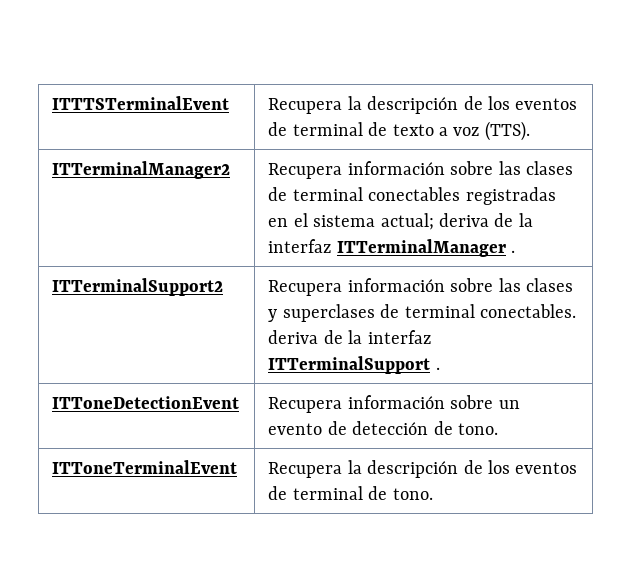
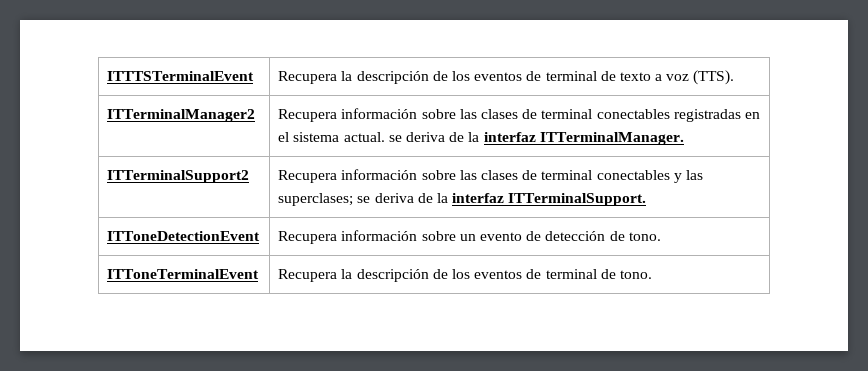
- ITTerminalManager2 | Recupera información sobre las clases de terminal conectables registradas en el sistema actual; deriva de la interfaz ITTerminalManager .
+ ITTerminalManager2 | Recupera información sobre las clases de terminal conectables registradas en el sistema actual. se deriva de la interfaz ITTerminalManager.
- ITTerminalSupport2 | Recupera información sobre las clases y superclases de terminal conectables. deriva de la interfaz ITTerminalSupport .
+ ITTerminalSupport2 | Recupera información sobre las clases de terminal conectables y las superclases; se deriva de la interfaz ITTerminalSupport.

